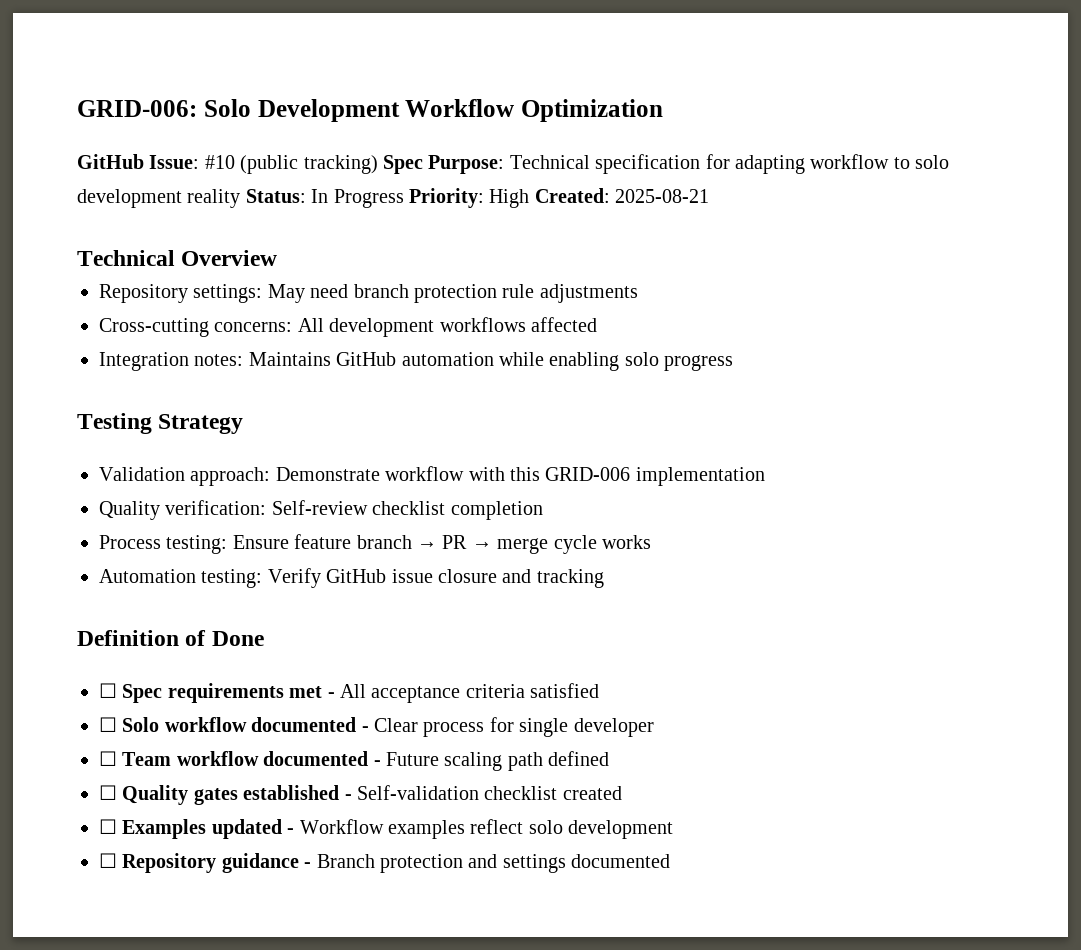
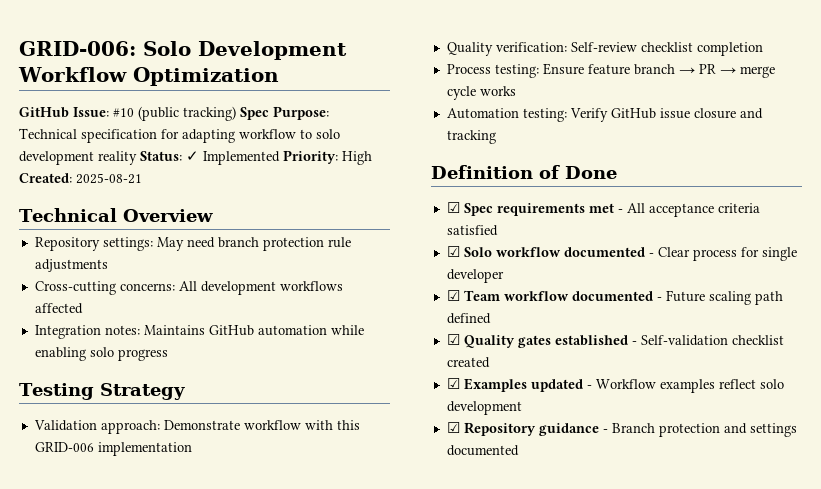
- GitHub Issue: #10 (public tracking) Spec Purpose: Technical specification for adapting workflow to solo development reality Status: In Progress Priority: High Created: 2025-08-21
+ GitHub Issue: #10 (public tracking) Spec Purpose: Technical specification for adapting workflow to solo development reality Status: ✓ Implemented Priority: High Created: 2025-08-21
- ☐ Spec requirements met - All acceptance criteria satisfied
+ ☑ Spec requirements met - All acceptance criteria satisfied
- ☐ Solo workflow documented - Clear process for single developer
+ ☑ Solo workflow documented - Clear process for single developer
- ☐ Team workflow documented - Future scaling path defined
+ ☑ Team workflow documented - Future scaling path defined
- ☐ Quality gates established - Self-validation checklist created
+ ☑ Quality gates established - Self-validation checklist created
- ☐ Examples updated - Workflow examples reflect solo development
+ ☑ Examples updated - Workflow examples reflect solo development
- ☐ Repository guidance - Branch protection and settings documented
+ ☑ Repository guidance - Branch protection and settings documented

